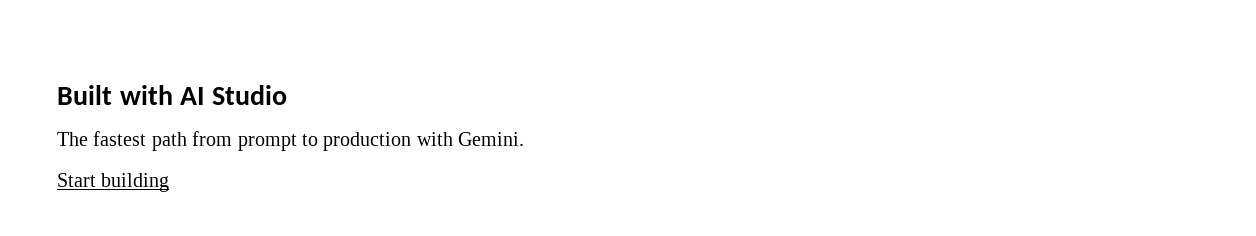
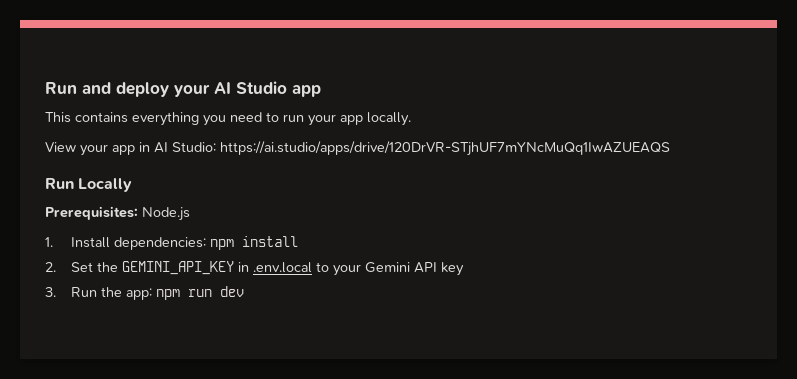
- Built with AI Studio
- The fastest path from prompt to production with Gemini.
- Start building
+ Run and deploy your AI Studio app
+ This contains everything you need to run your app locally.
+ View your app in AI Studio: https://ai.studio/apps/drive/120DrVR-STjhUF7mYNcMuQq1IwAZUEAQS
+ Run Locally
+ Prerequisites: Node.js
+ 1. Install dependencies: npm install
+ 2. Set the GEMINI_API_KEY in .env.local to your Gemini API key
+ 3. Run the app: npm run dev

